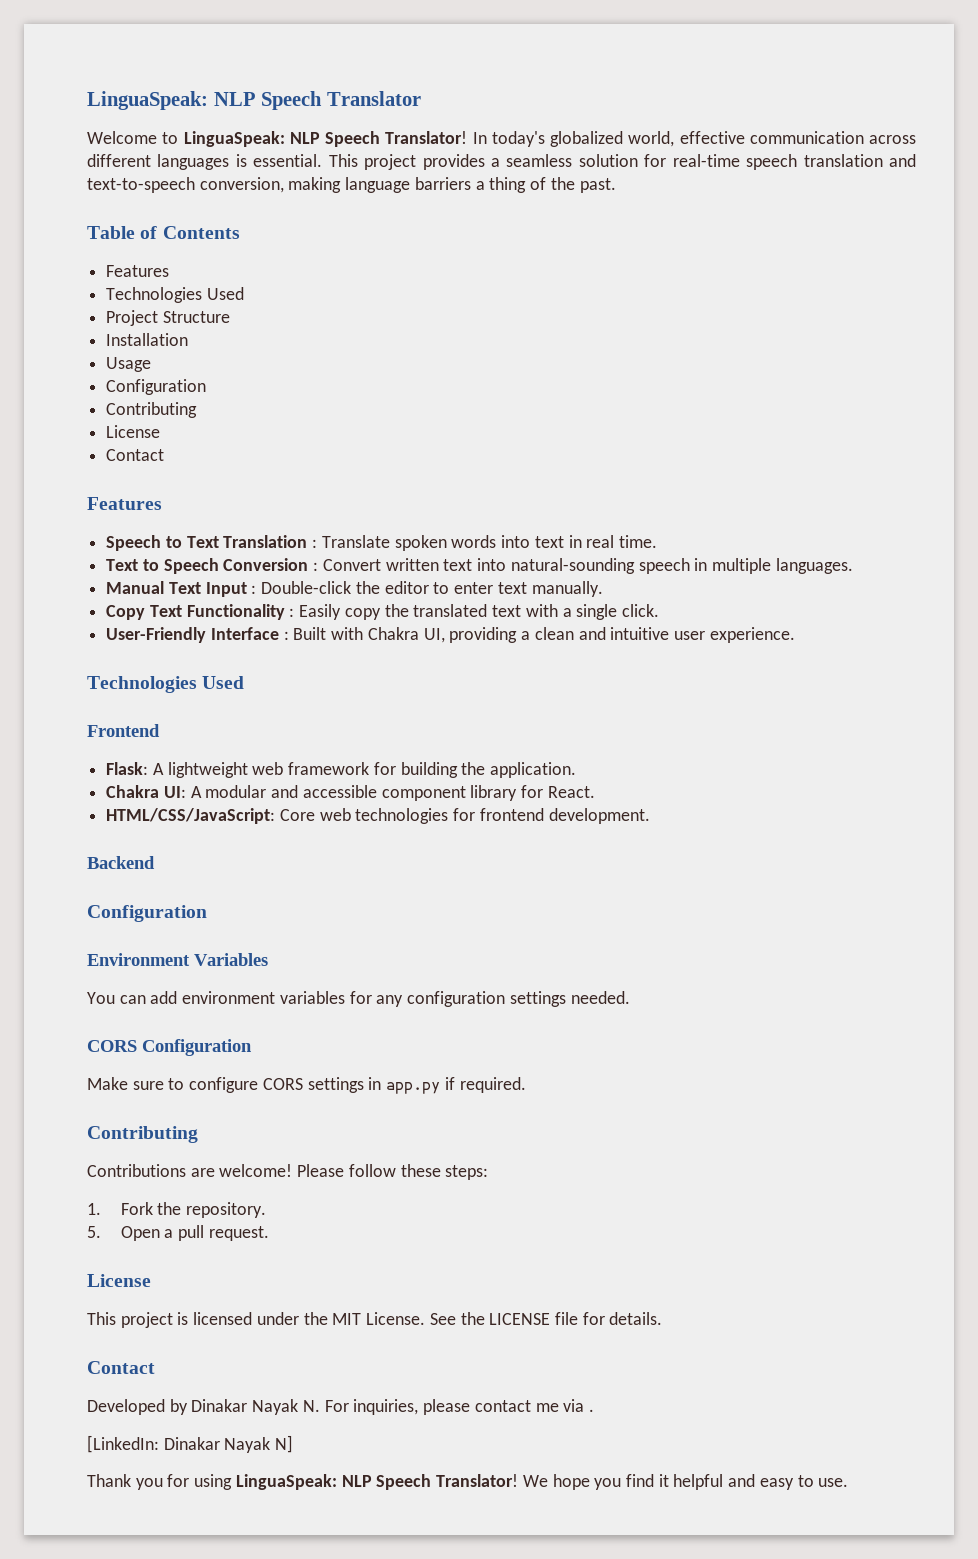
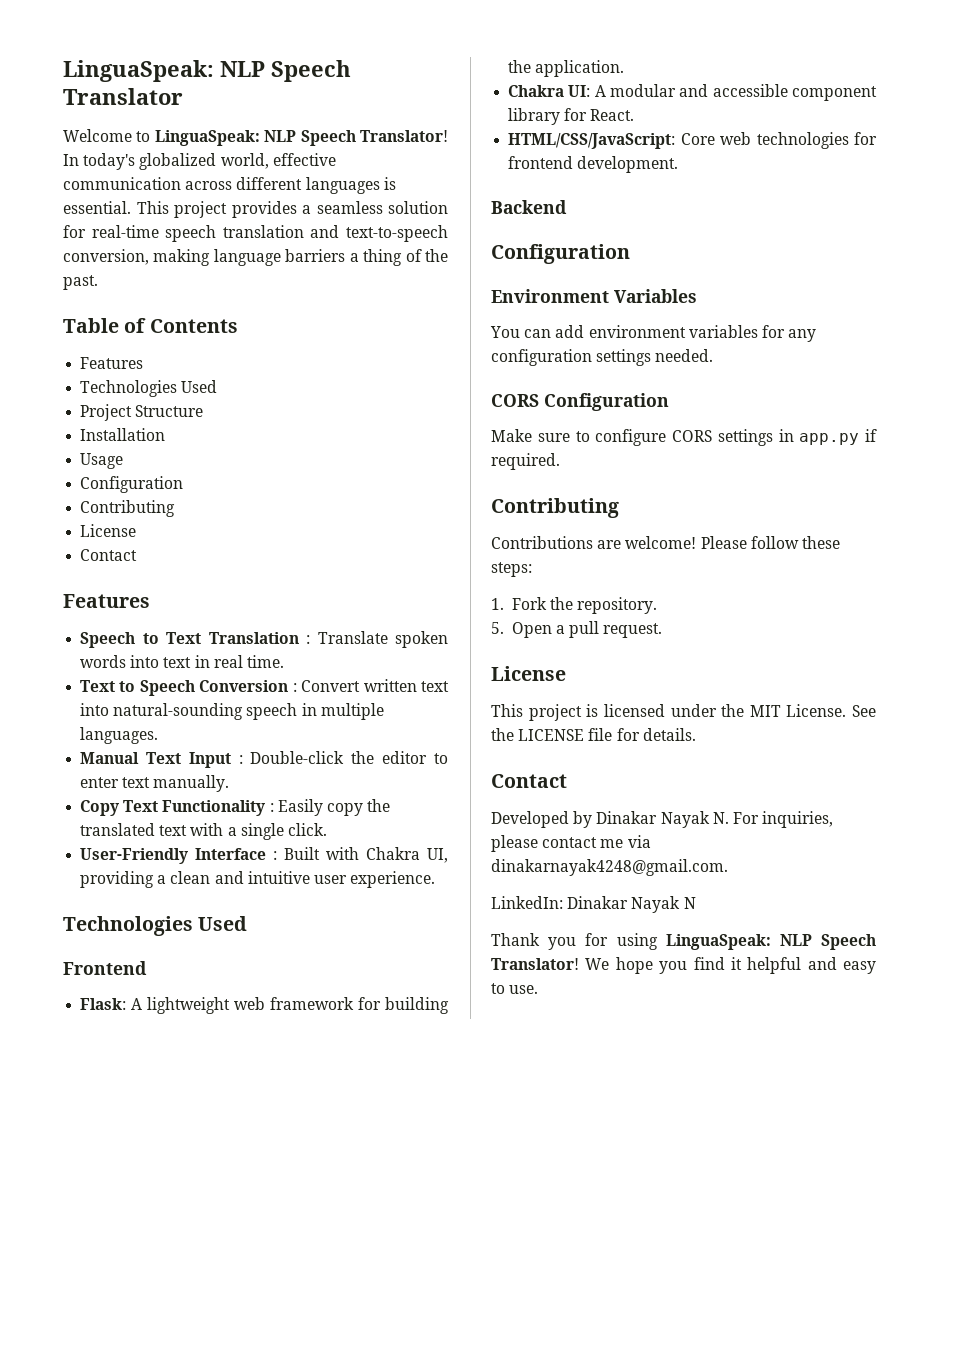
- Developed by Dinakar Nayak N. For inquiries, please contact me via .
- [LinkedIn: Dinakar Nayak N]
+ Developed by Dinakar Nayak N. For inquiries, please contact me via dinakarnayak4248@gmail.com.
+ LinkedIn: Dinakar Nayak N

